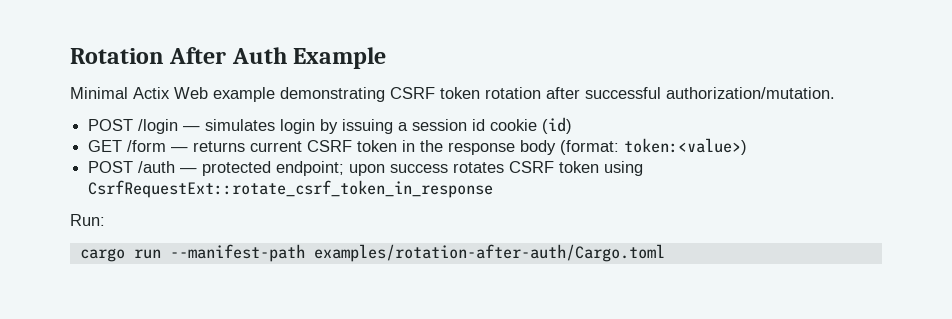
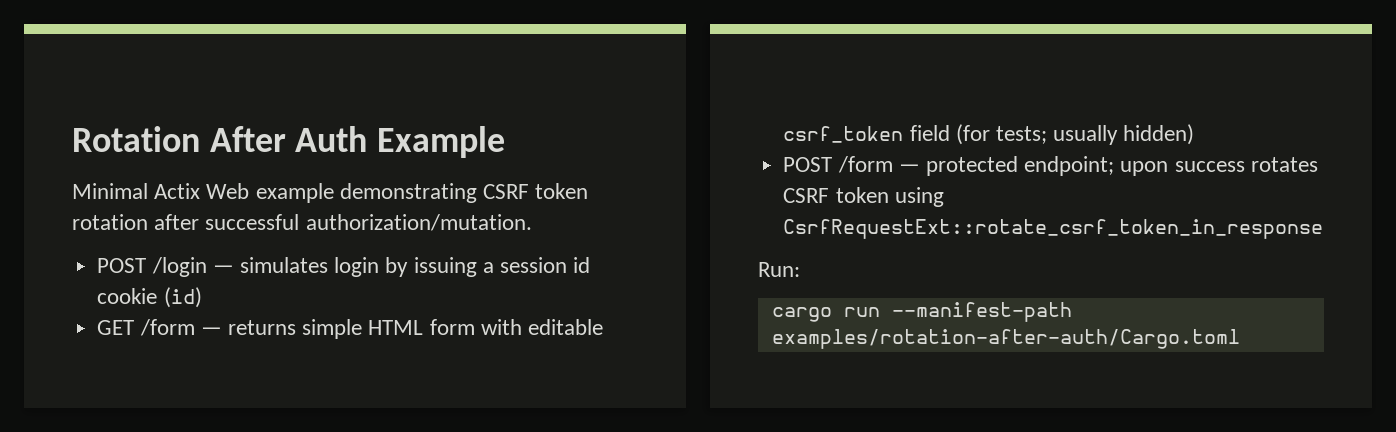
- GET /form — returns current CSRF token in the response body (format: token:<value>)
- POST /auth — protected endpoint; upon success rotates CSRF token using CsrfRequestExt::rotate_csrf_token_in_response
+ GET /form — returns simple HTML form with editable csrf_token field (for tests; usually hidden)
+ POST /form — protected endpoint; upon success rotates CSRF token using CsrfRequestExt::rotate_csrf_token_in_response

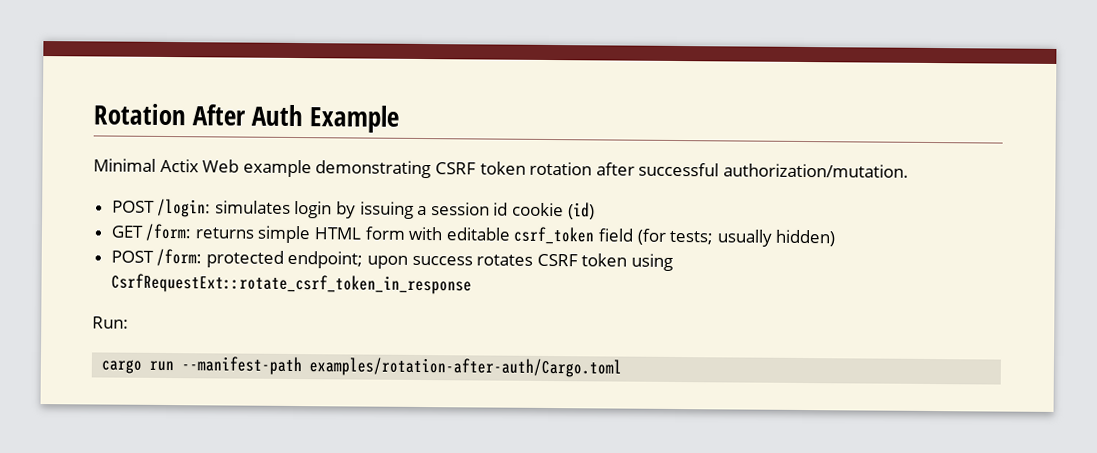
- POST /login — simulates login by issuing a session id cookie (id)
+ POST /login: simulates login by issuing a session id cookie (id)
- GET /form — returns simple HTML form with editable csrf_token field (for tests; usually hidden)
+ GET /form: returns simple HTML form with editable csrf_token field (for tests; usually hidden)
- POST /form — protected endpoint; upon success rotates CSRF token using CsrfRequestExt::rotate_csrf_token_in_response
+ POST /form: protected endpoint; upon success rotates CSRF token using CsrfRequestExt::rotate_csrf_token_in_response

